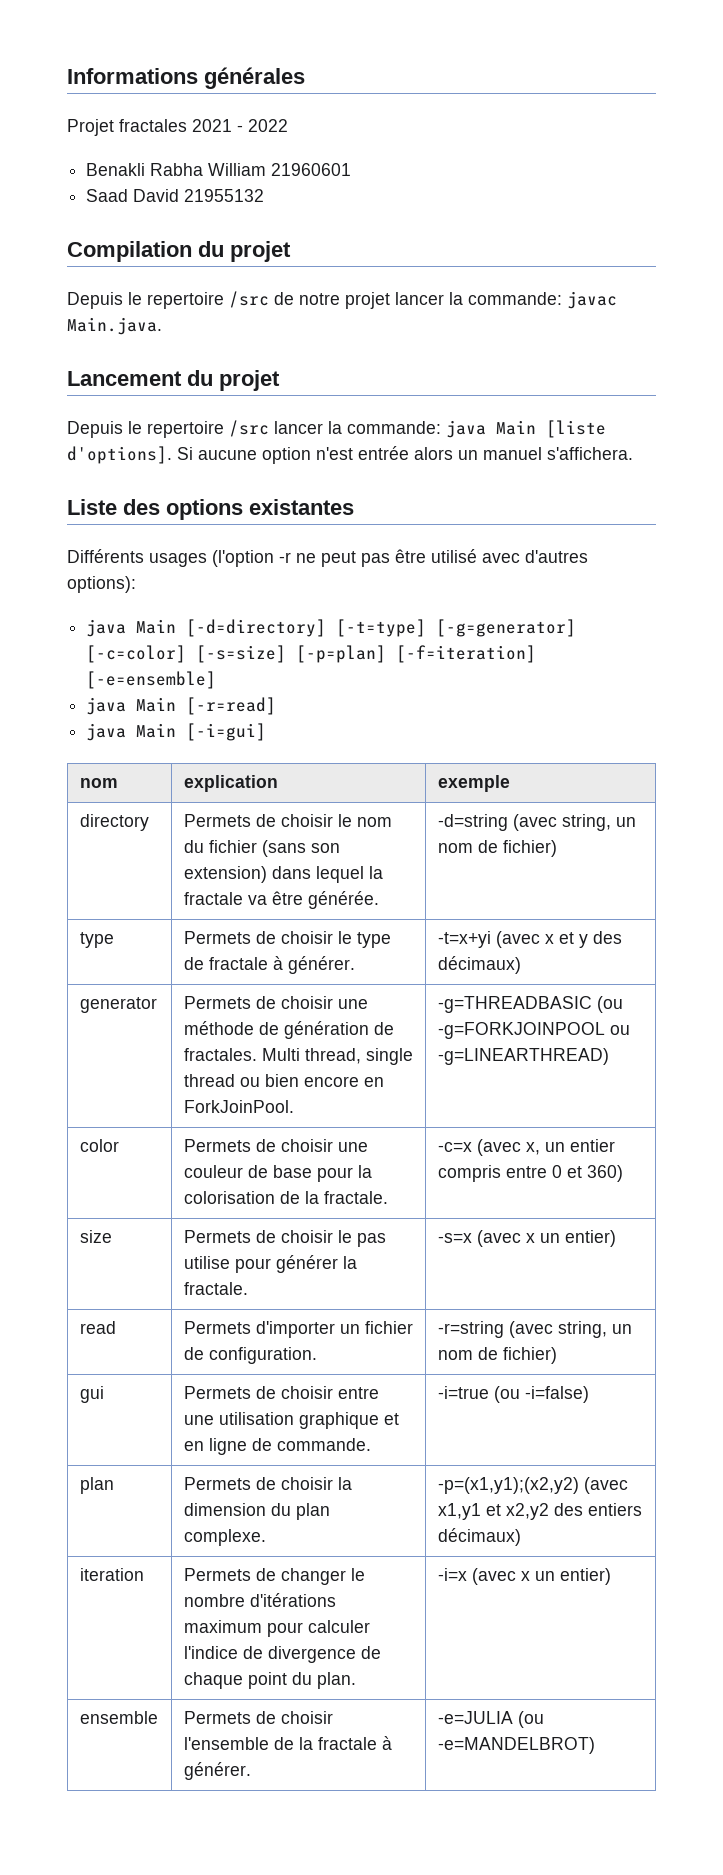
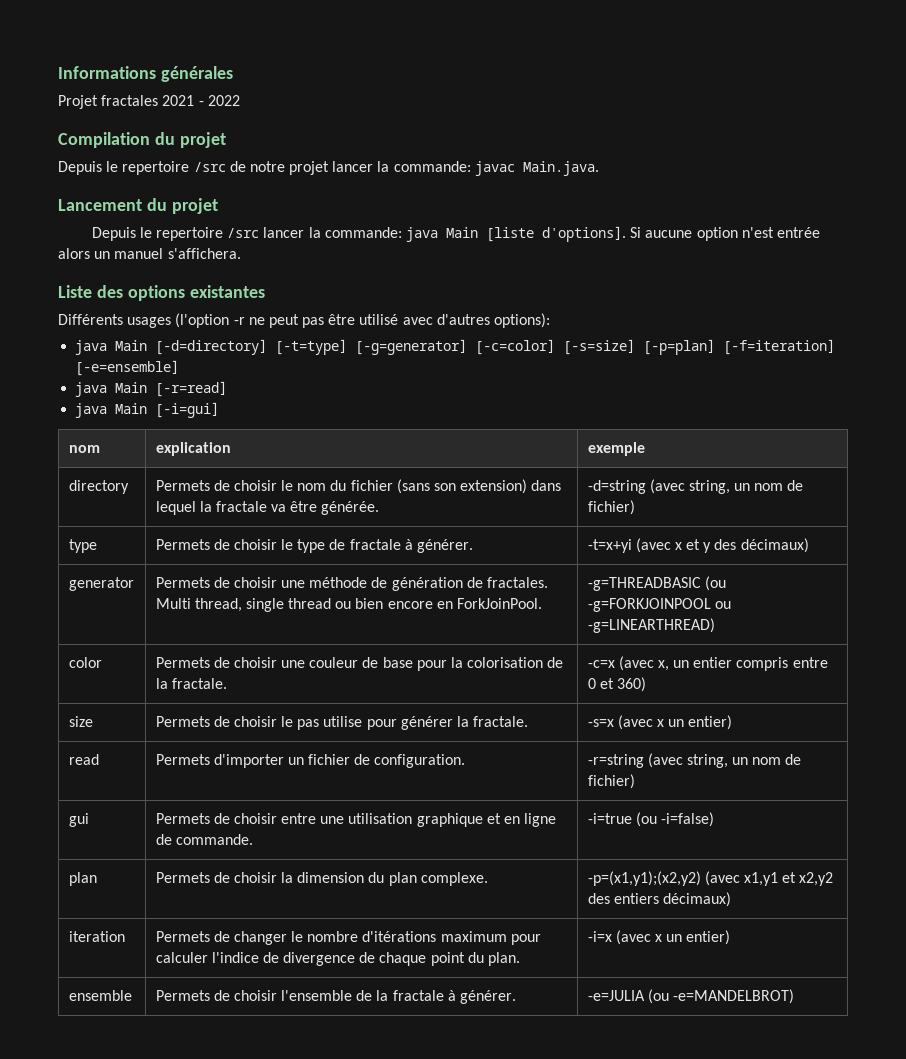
- Benakli Rabha William 21960601
- Saad David 21955132

